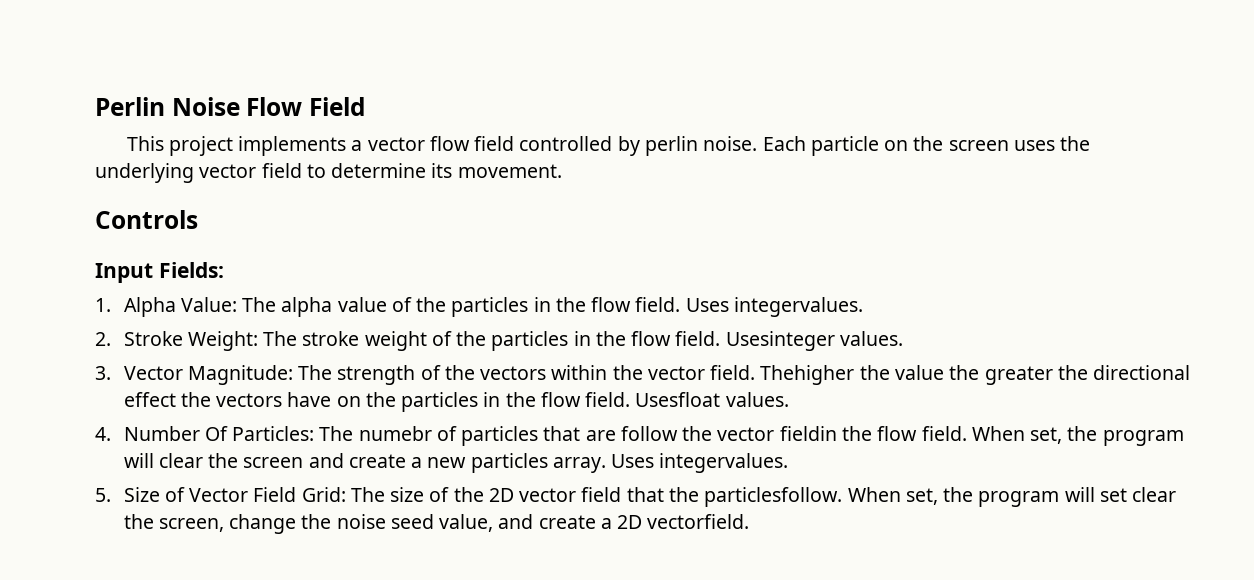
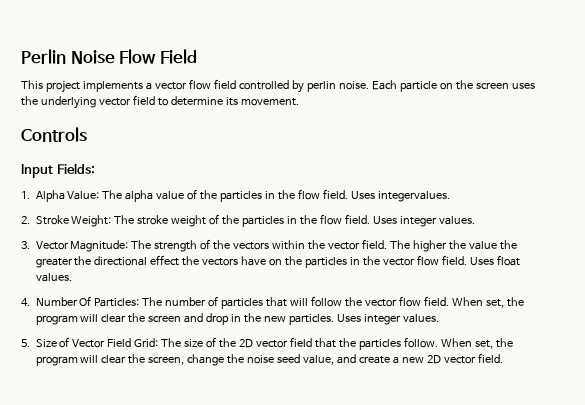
- 2. Stroke Weight: The stroke weight of the particles in the flow field. Usesinteger values.
+ 2. Stroke Weight: The stroke weight of the particles in the flow field. Uses integer values.
- Thehigher the value the greater the directional effect the vectors have on the particles in the flow field. Usesfloat values.
+ The higher the value the greater the directional effect the vectors have on the particles in the vector flow field. Uses float values.
- 4. Number Of Particles: The numebr of particles that are follow the vector fieldin the flow field.
+ 4. Number Of Particles: The number of particles that will follow the vector flow field.
- When set, the program will clear the screen and create a new particles array. Uses integervalues.
+ When set, the program will clear the screen and drop in the new particles. Uses integer values.
- 5. Size of Vector Field Grid: The size of the 2D vector field that the particlesfollow. When set, the program will set clear the screen, change the noise seed value, and create a 2D vectorfield.
+ 5. Size of Vector Field Grid: The size of the 2D vector field that the particles follow. When set, the program will clear the screen, change the noise seed value, and create a new 2D vector field.

